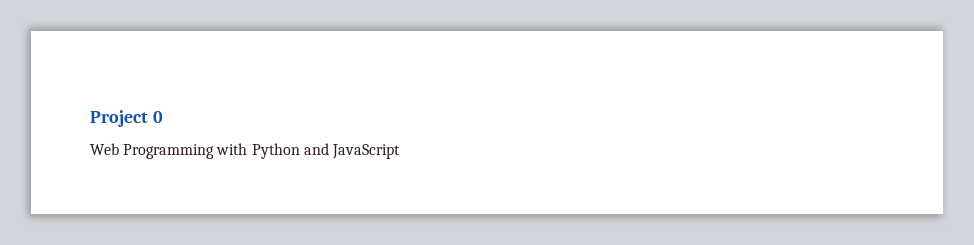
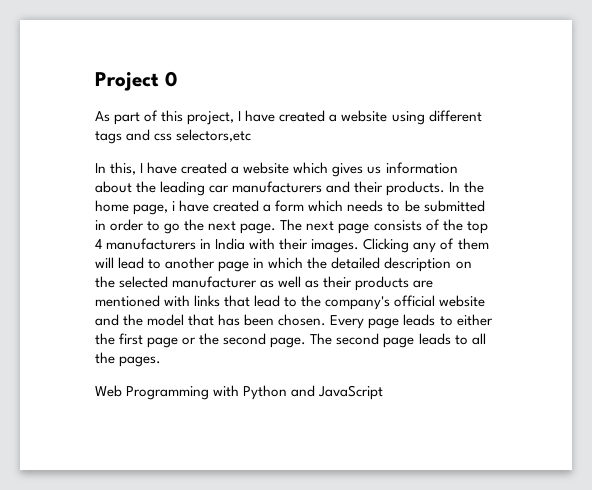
+ As part of this project, I have created a website using different tags and css selectors,etc
+ In this, I have created a website which gives us information about the leading car manufacturers and their products. In the home page, i have created a form which needs to be submitted in order to go the next page. The next page consists of the top 4 manufacturers in India with their images. Clicking any of them will lead to another page in which the detailed description on the selected manufacturer as well as their products are mentioned with links that lead to the company's official website and the model that has been chosen. Every page leads to either the first page or the second page. The second page leads to all the pages.

